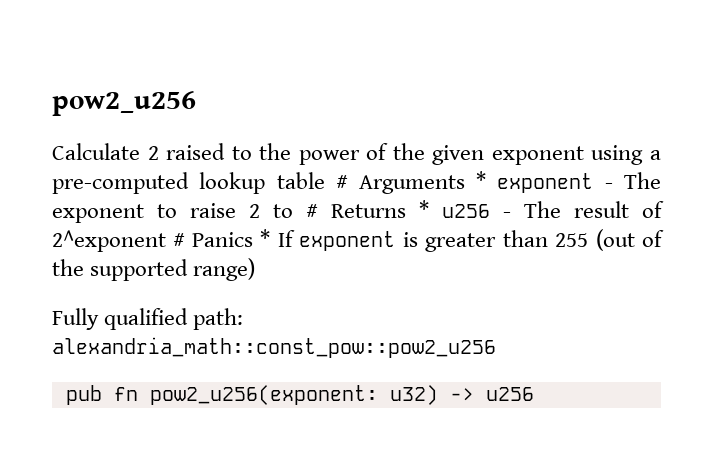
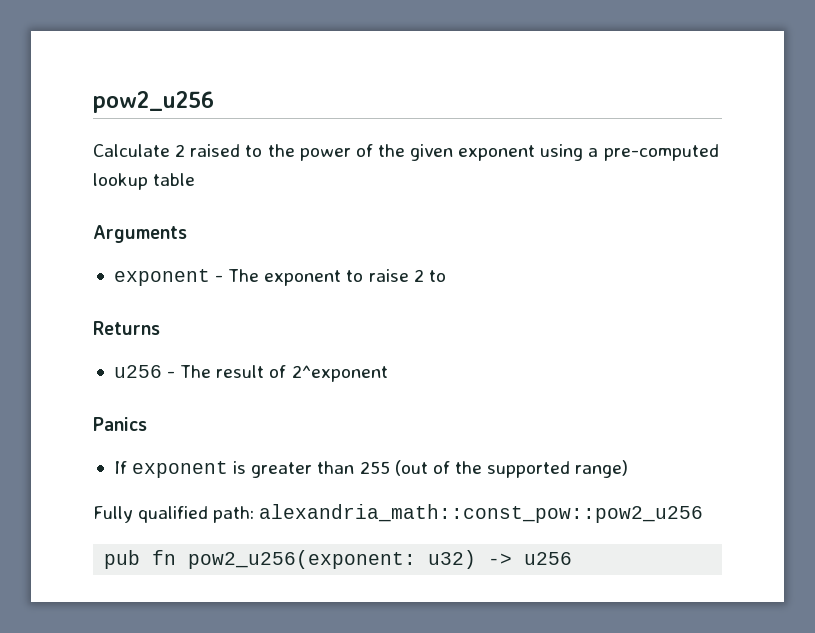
- Calculate 2 raised to the power of the given exponent using a pre-computed lookup table # Arguments * exponent - The exponent to raise 2 to # Returns * u256 - The result of 2^exponent # Panics * If exponent is greater than 255 (out of the supported range)
+ Calculate 2 raised to the power of the given exponent using a pre-computed lookup table
+ Arguments
+ exponent - The exponent to raise 2 to
+ Returns
+ u256 - The result of 2^exponent
+ Panics
+ If exponent is greater than 255 (out of the supported range)

